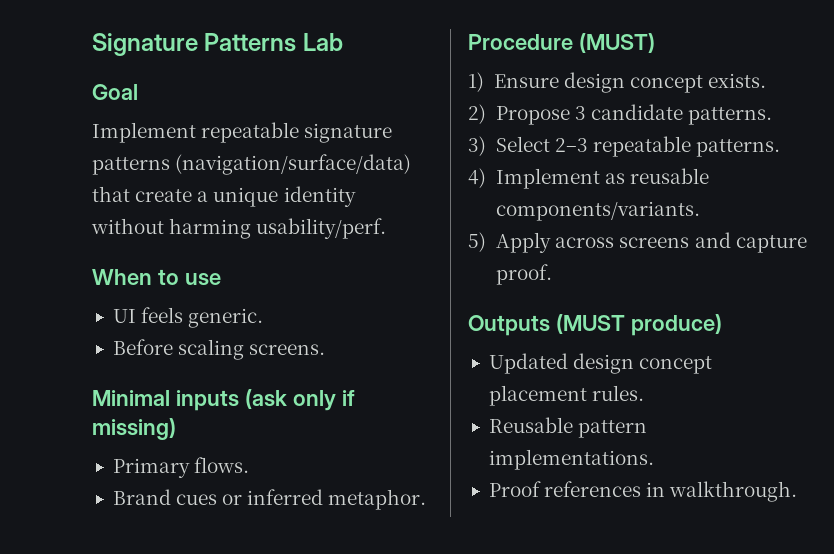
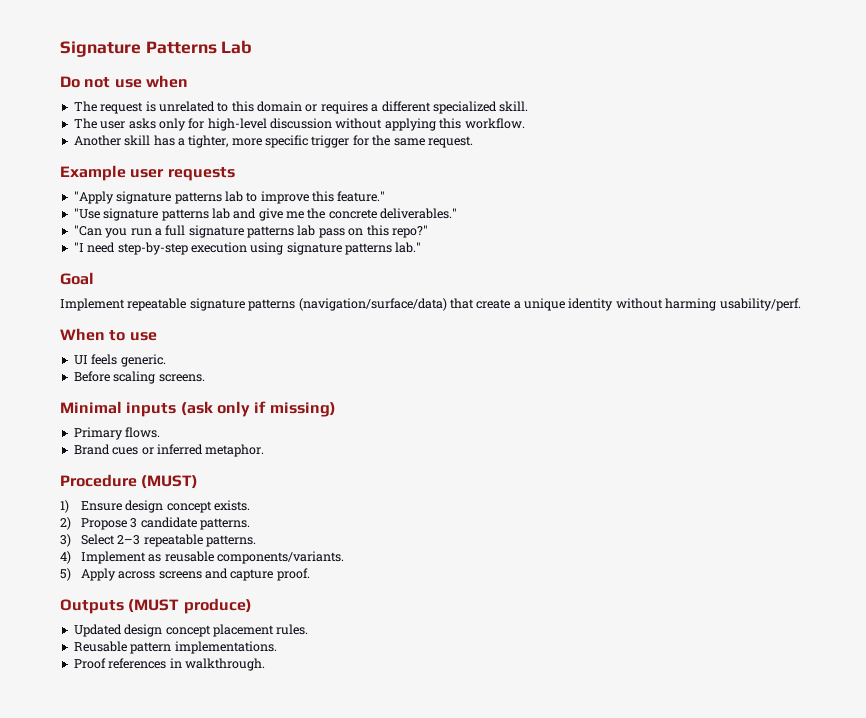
+ Do not use when
+ The request is unrelated to this domain or requires a different specialized skill.
+ The user asks only for high-level discussion without applying this workflow.
+ Another skill has a tighter, more specific trigger for the same request.
+ Example user requests
+ "Apply signature patterns lab to improve this feature."
+ "Use signature patterns lab and give me the concrete deliverables."
+ "Can you run a full signature patterns lab pass on this repo?"
+ "I need step-by-step execution using signature patterns lab."

